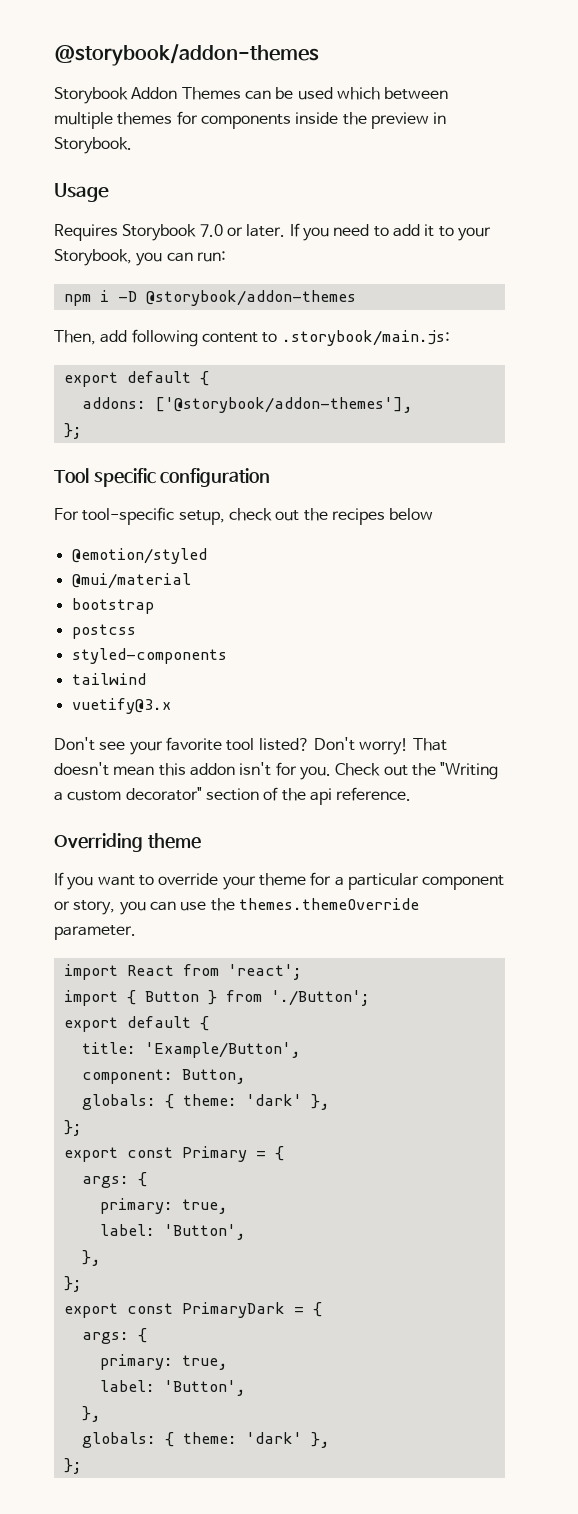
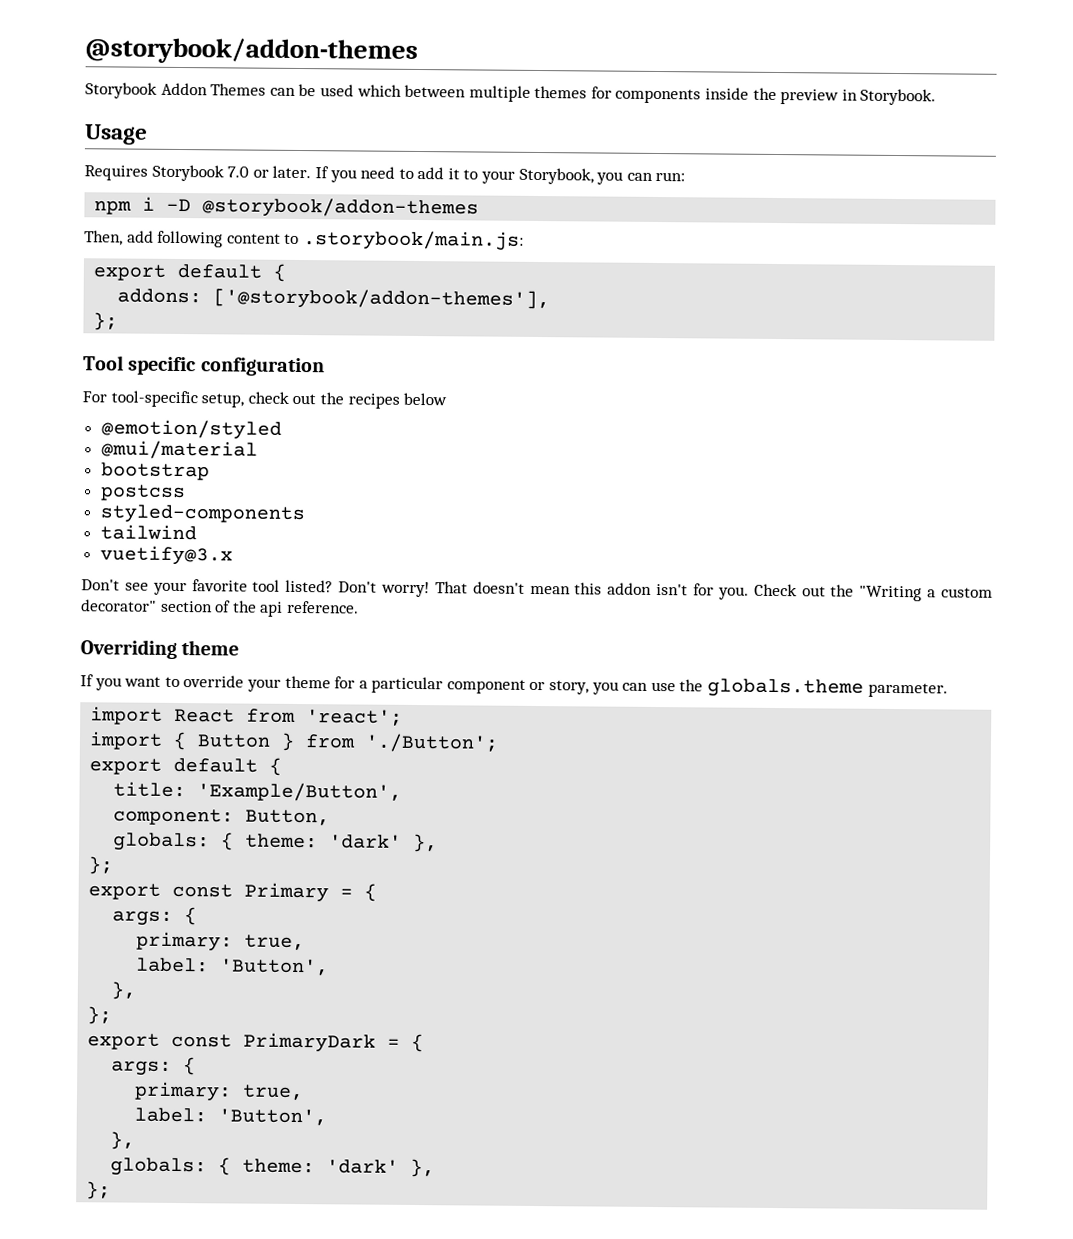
- If you want to override your theme for a particular component or story, you can use the themes.themeOverride parameter.
+ If you want to override your theme for a particular component or story, you can use the globals.theme parameter.

